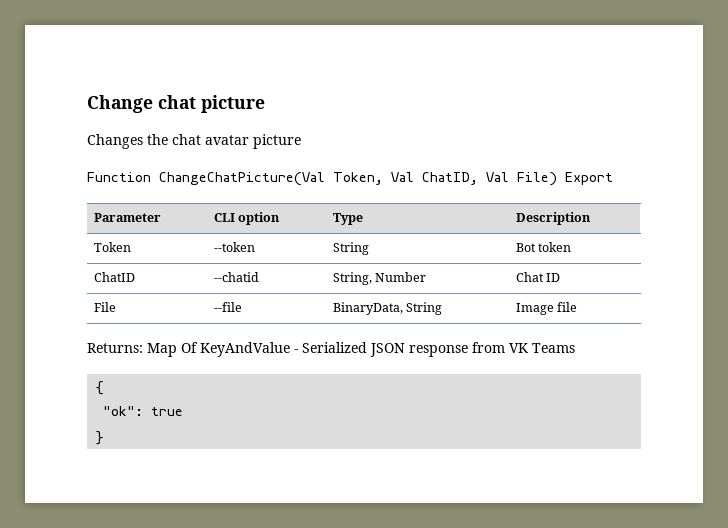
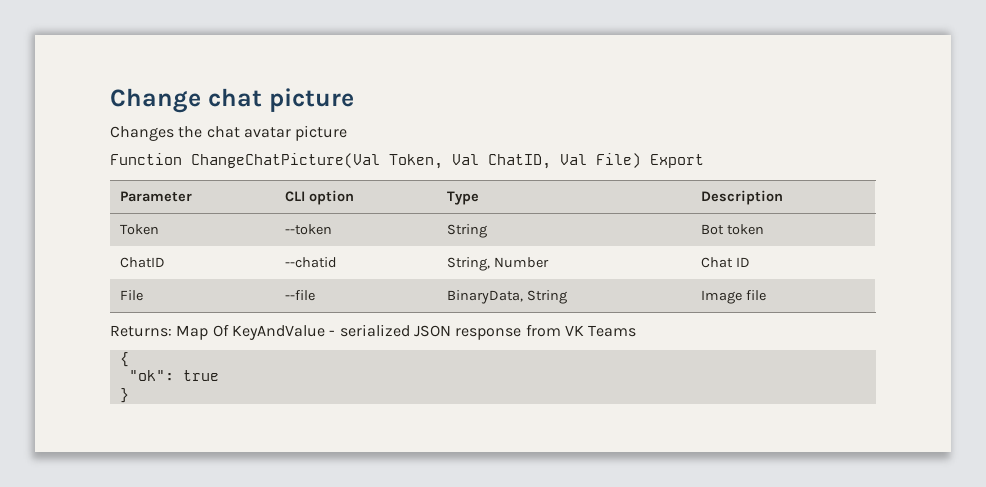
- Returns: Map Of KeyAndValue - Serialized JSON response from VK Teams
+ Returns: Map Of KeyAndValue - serialized JSON response from VK Teams

